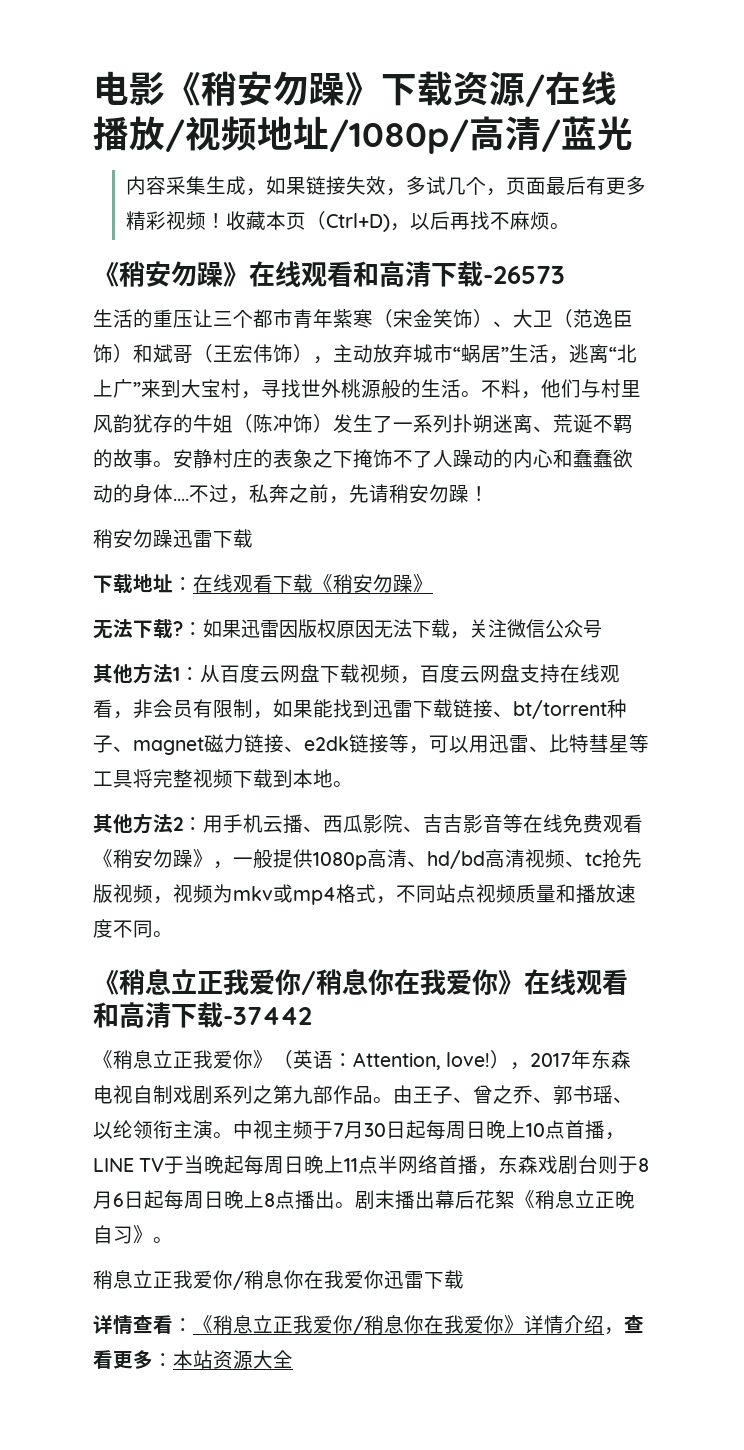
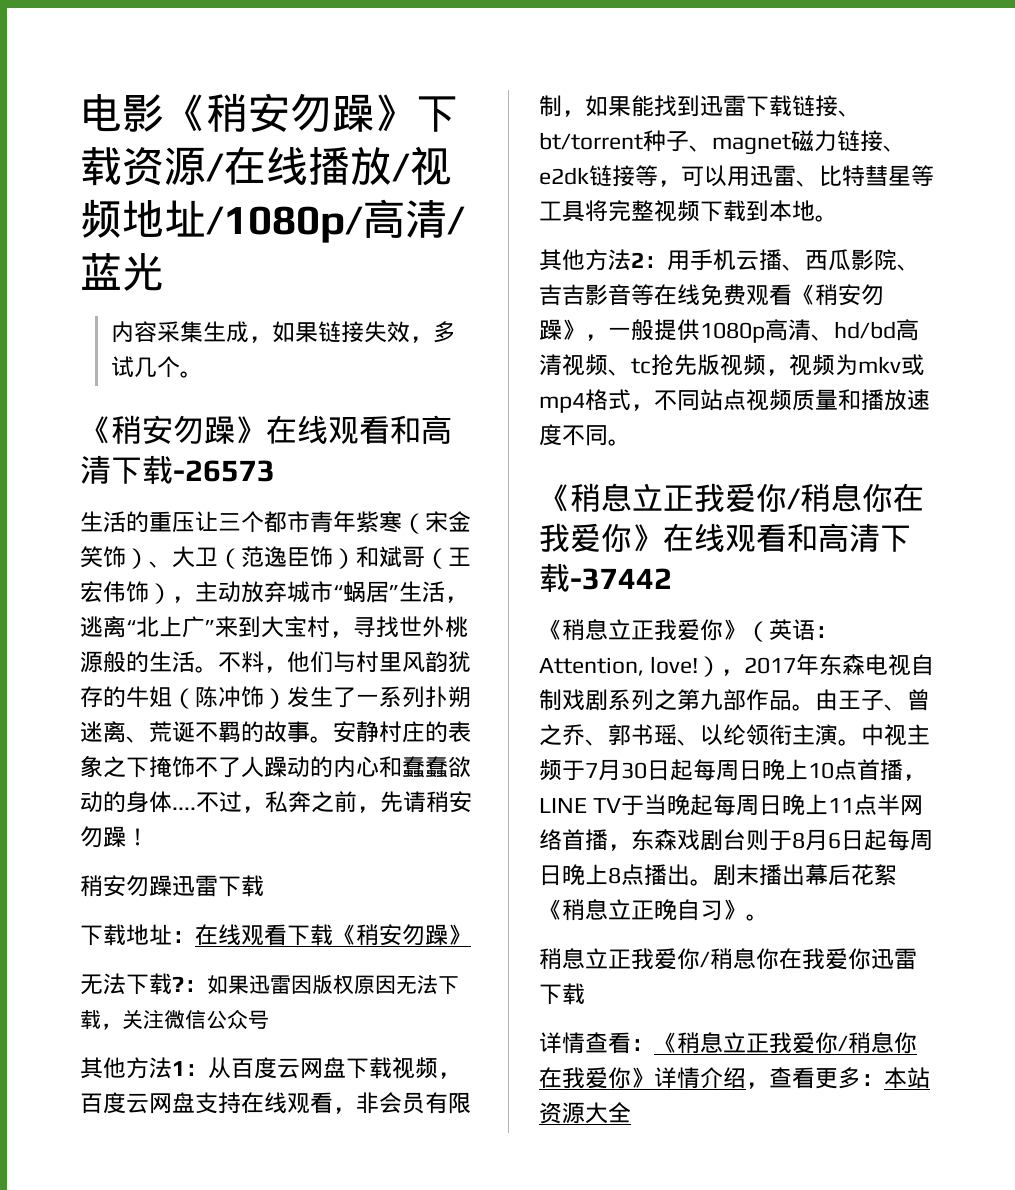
- 内容采集生成，如果链接失效，多试几个，页面最后有更多精彩视频！收藏本页（Ctrl+D)，以后再找不麻烦。
+ 内容采集生成，如果链接失效，多试几个。

